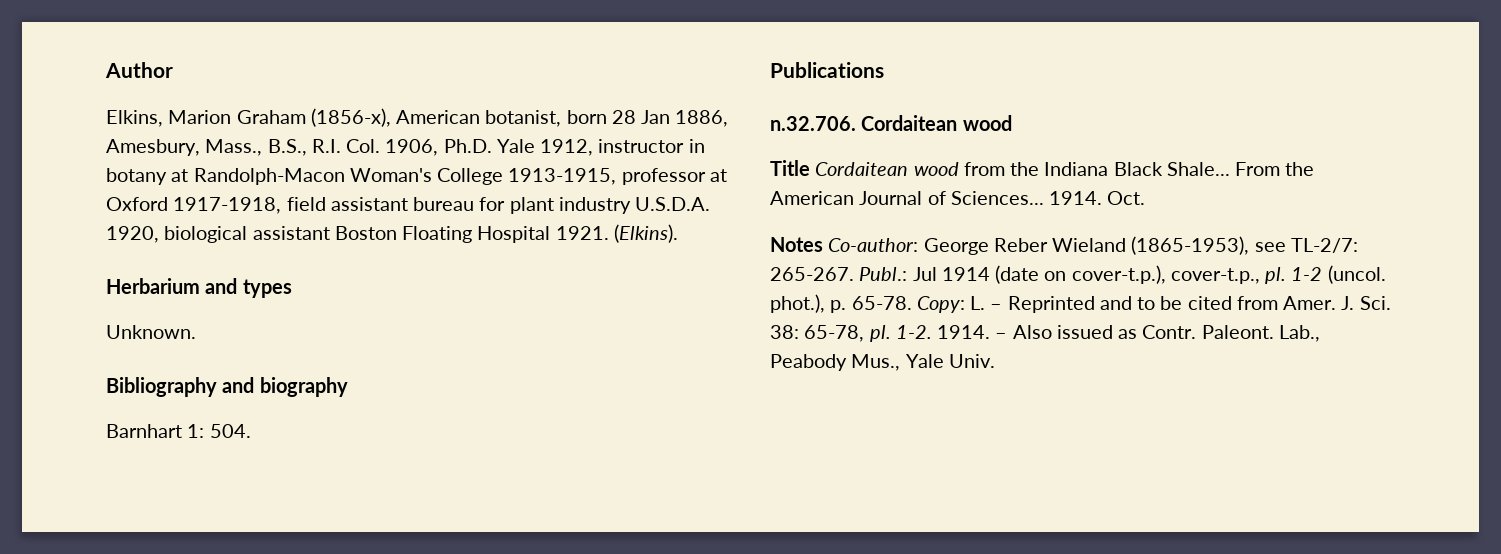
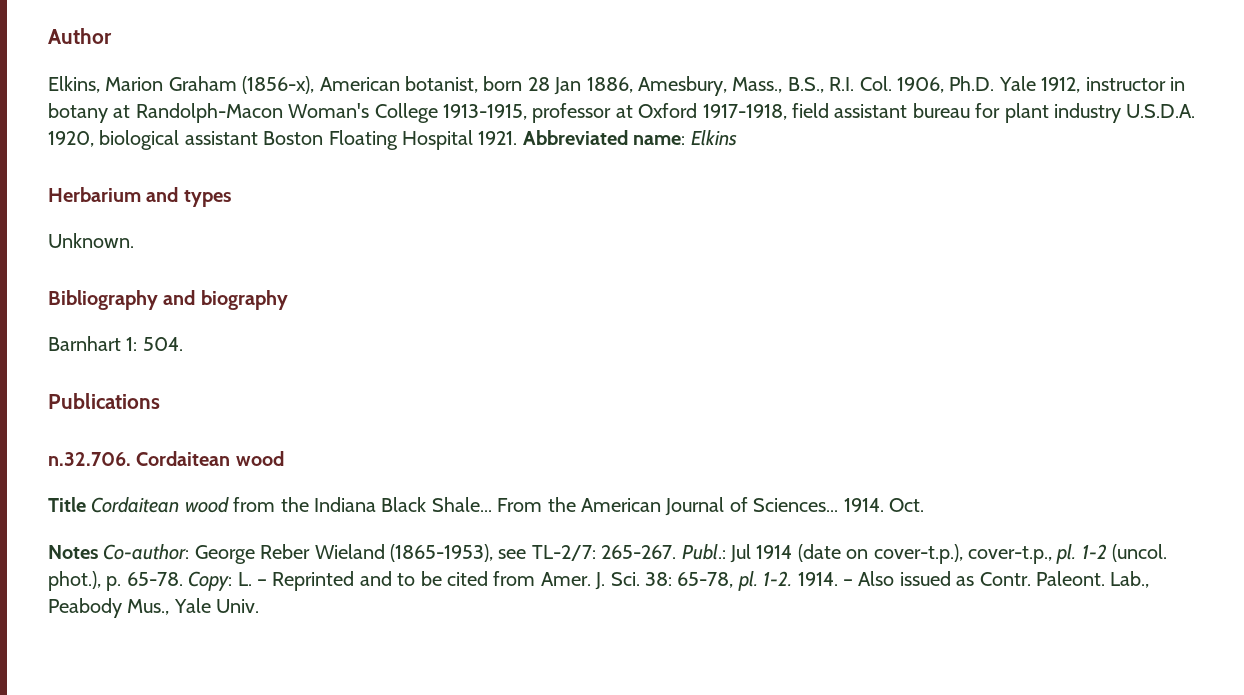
- (Elkins).
+ Abbreviated name: Elkins

